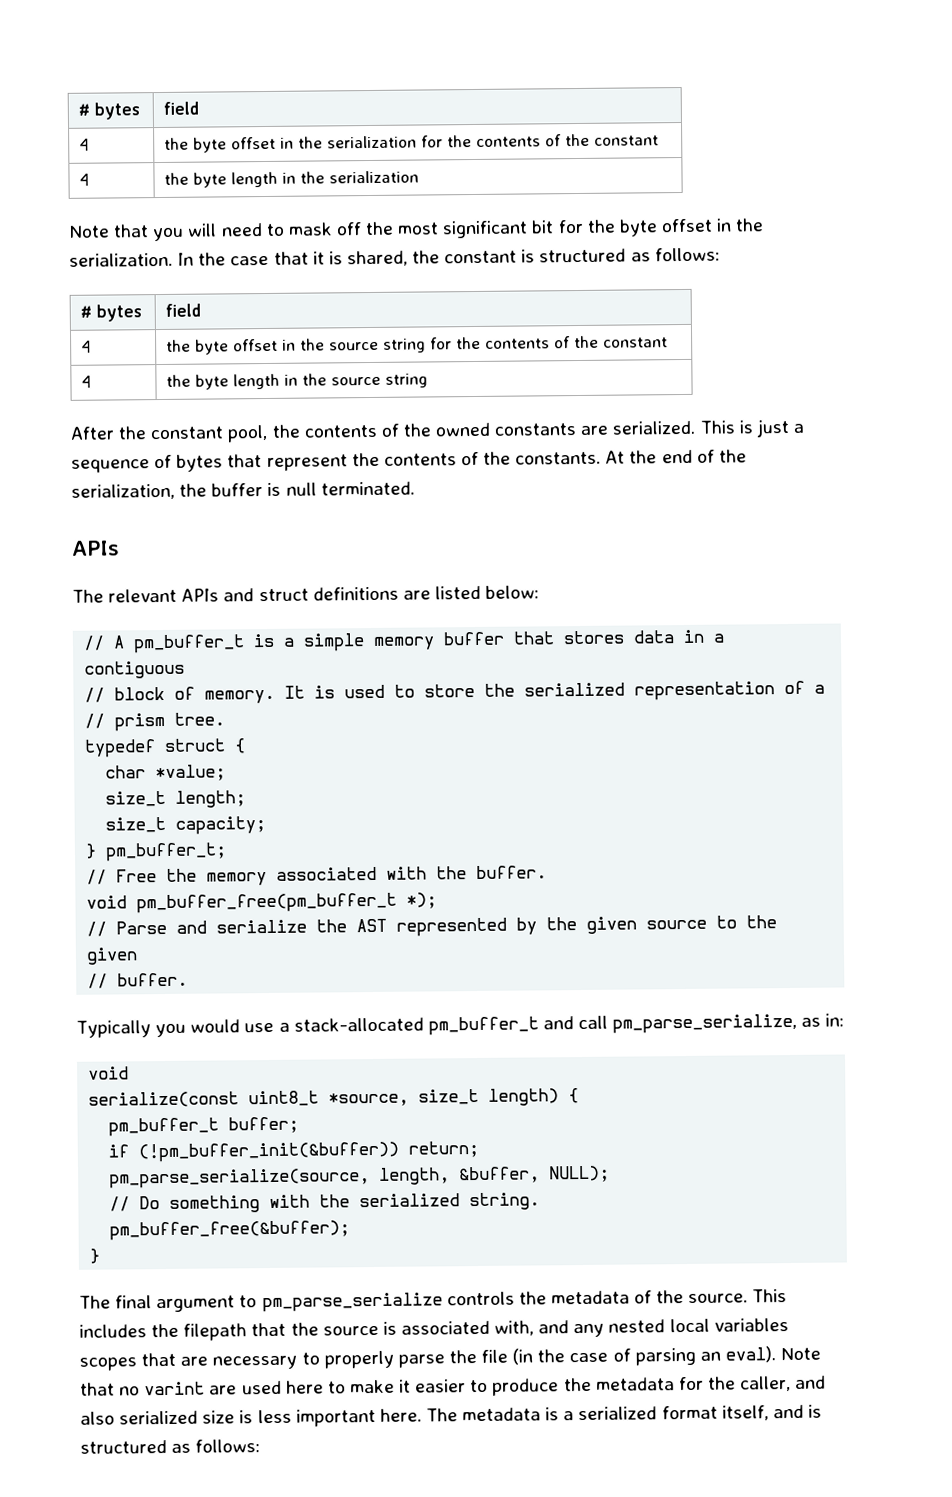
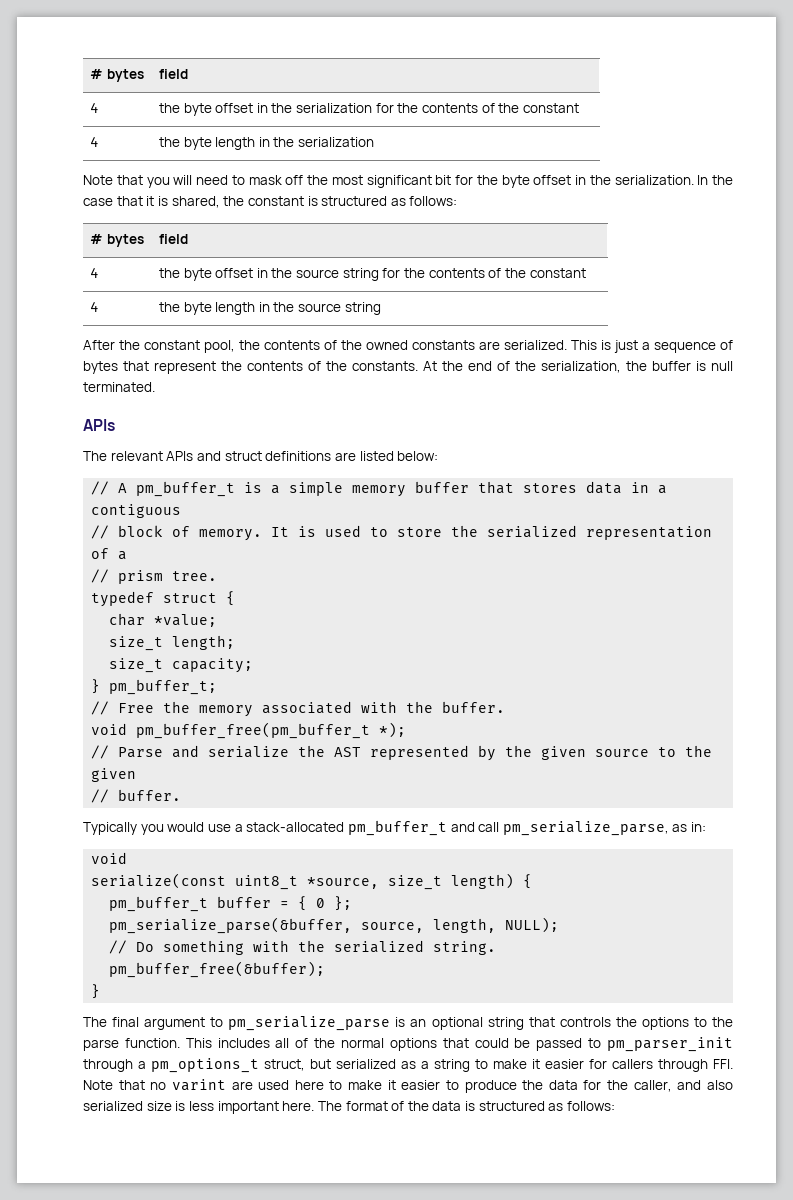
- Typically you would use a stack-allocated pm_buffer_t and call pm_parse_serialize, as in:
+ Typically you would use a stack-allocated pm_buffer_t and call pm_serialize_parse, as in:
- pm_buffer_t buffer;
- if (!pm_buffer_init(&buffer)) return;
- pm_parse_serialize(source, length, &buffer, NULL);
+ pm_buffer_t buffer = { 0 };
+ pm_serialize_parse(&buffer, source, length, NULL);
- The final argument to pm_parse_serialize controls the metadata of the source. This includes the filepath that the source is associated with, and any nested local variables scopes that are necessary to properly parse the file (in the case of parsing an eval). Note that no varint are used here to make it easier to produce the metadata for the caller, and also serialized size is less important here.
+ The final argument to pm_serialize_parse is an optional string that controls the options to the parse function. This includes all of the normal options that could be passed to pm_parser_init through a pm_options_t struct, but serialized as a string to make it easier for callers through FFI. Note that no varint are used here to make it easier to produce the data for the caller, and also serialized size is less important here.
- The metadata is a serialized format itself, and is structured as follows:
+ The format of the data is structured as follows:

